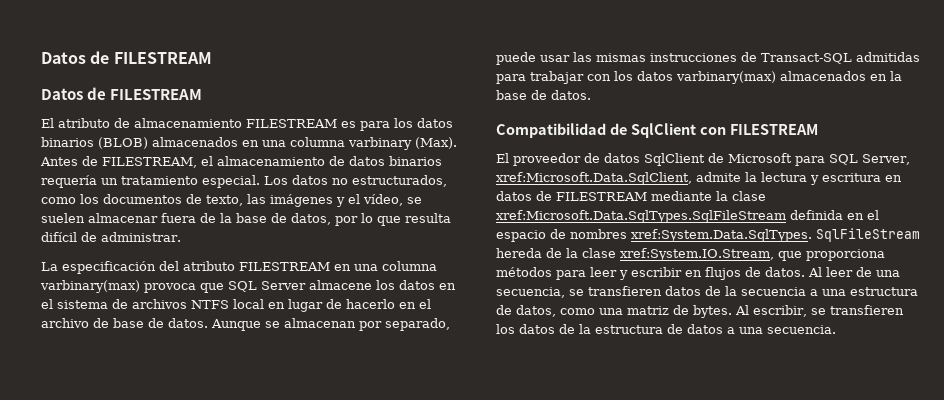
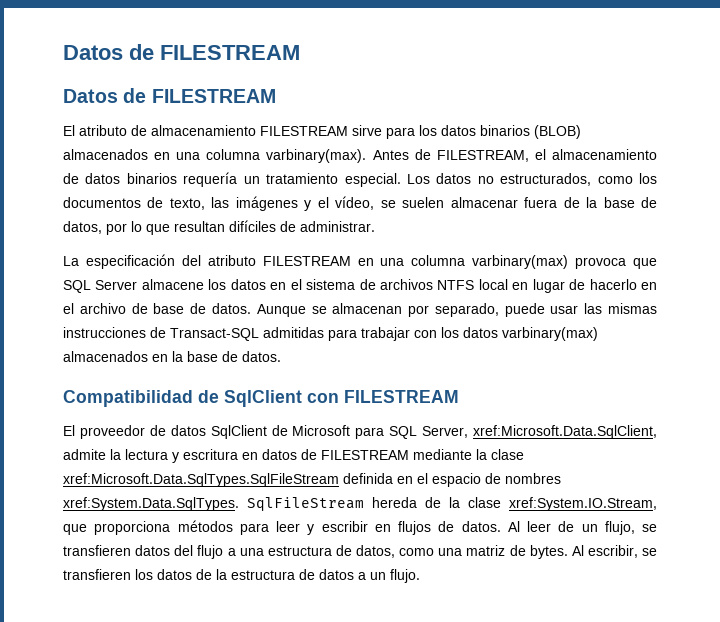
- El atributo de almacenamiento FILESTREAM es para los datos binarios (BLOB) almacenados en una columna varbinary (Max).
+ El atributo de almacenamiento FILESTREAM sirve para los datos binarios (BLOB) almacenados en una columna varbinary(max).
- Los datos no estructurados, como los documentos de texto, las imágenes y el vídeo, se suelen almacenar fuera de la base de datos, por lo que resulta difícil de administrar.
+ Los datos no estructurados, como los documentos de texto, las imágenes y el vídeo, se suelen almacenar fuera de la base de datos, por lo que resultan difíciles de administrar.
- Al leer de una secuencia, se transfieren datos de la secuencia a una estructura de datos, como una matriz de bytes.
+ Al leer de un flujo, se transfieren datos del flujo a una estructura de datos, como una matriz de bytes.
- Al escribir, se transfieren los datos de la estructura de datos a una secuencia.
+ Al escribir, se transfieren los datos de la estructura de datos a un flujo.

